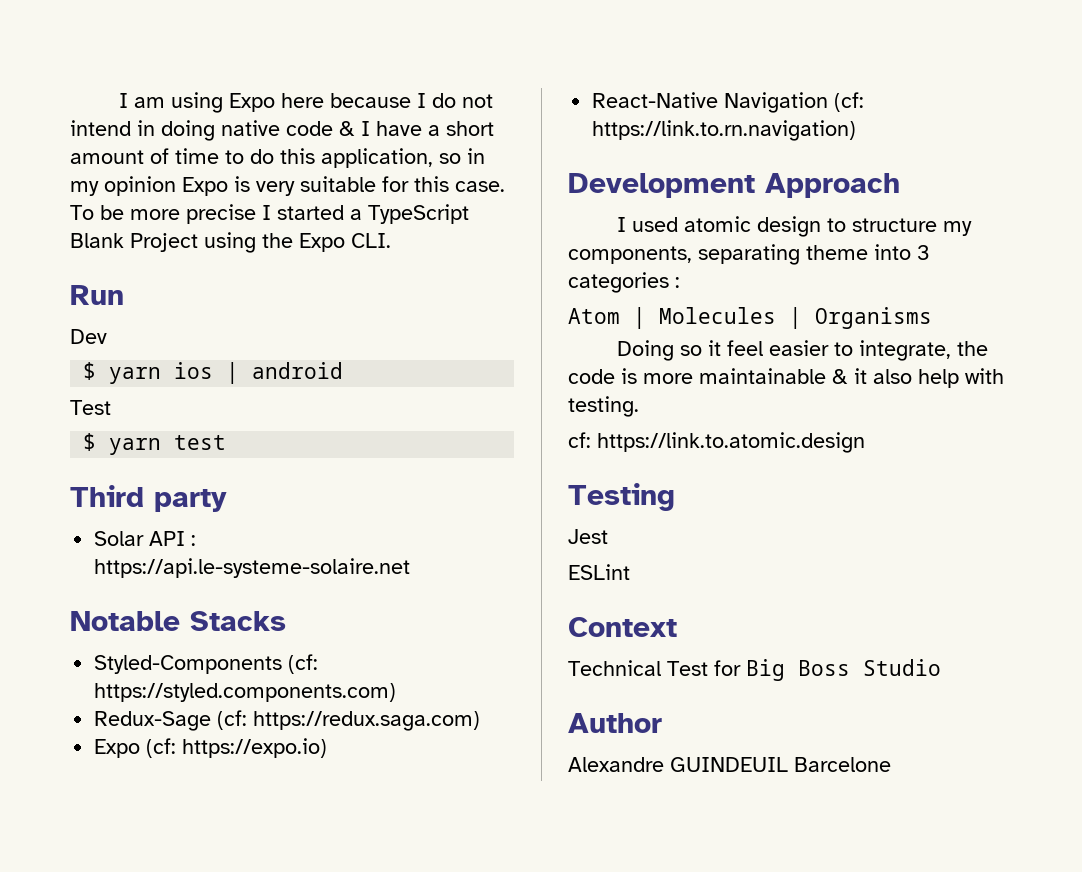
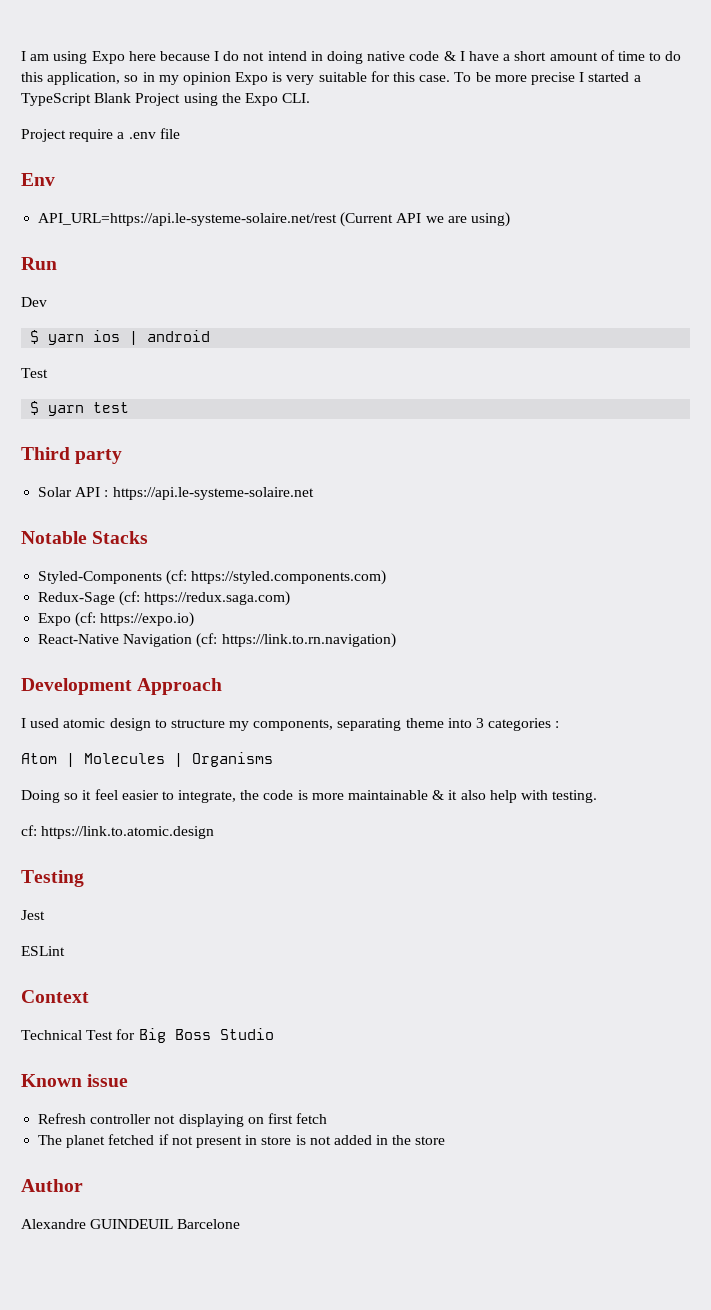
+ Project require a .env file
+ Env
+ API_URL=https://api.le-systeme-solaire.net/rest (Current API we are using)
+ Known issue
+ Refresh controller not displaying on first fetch
+ The planet fetched if not present in store is not added in the store

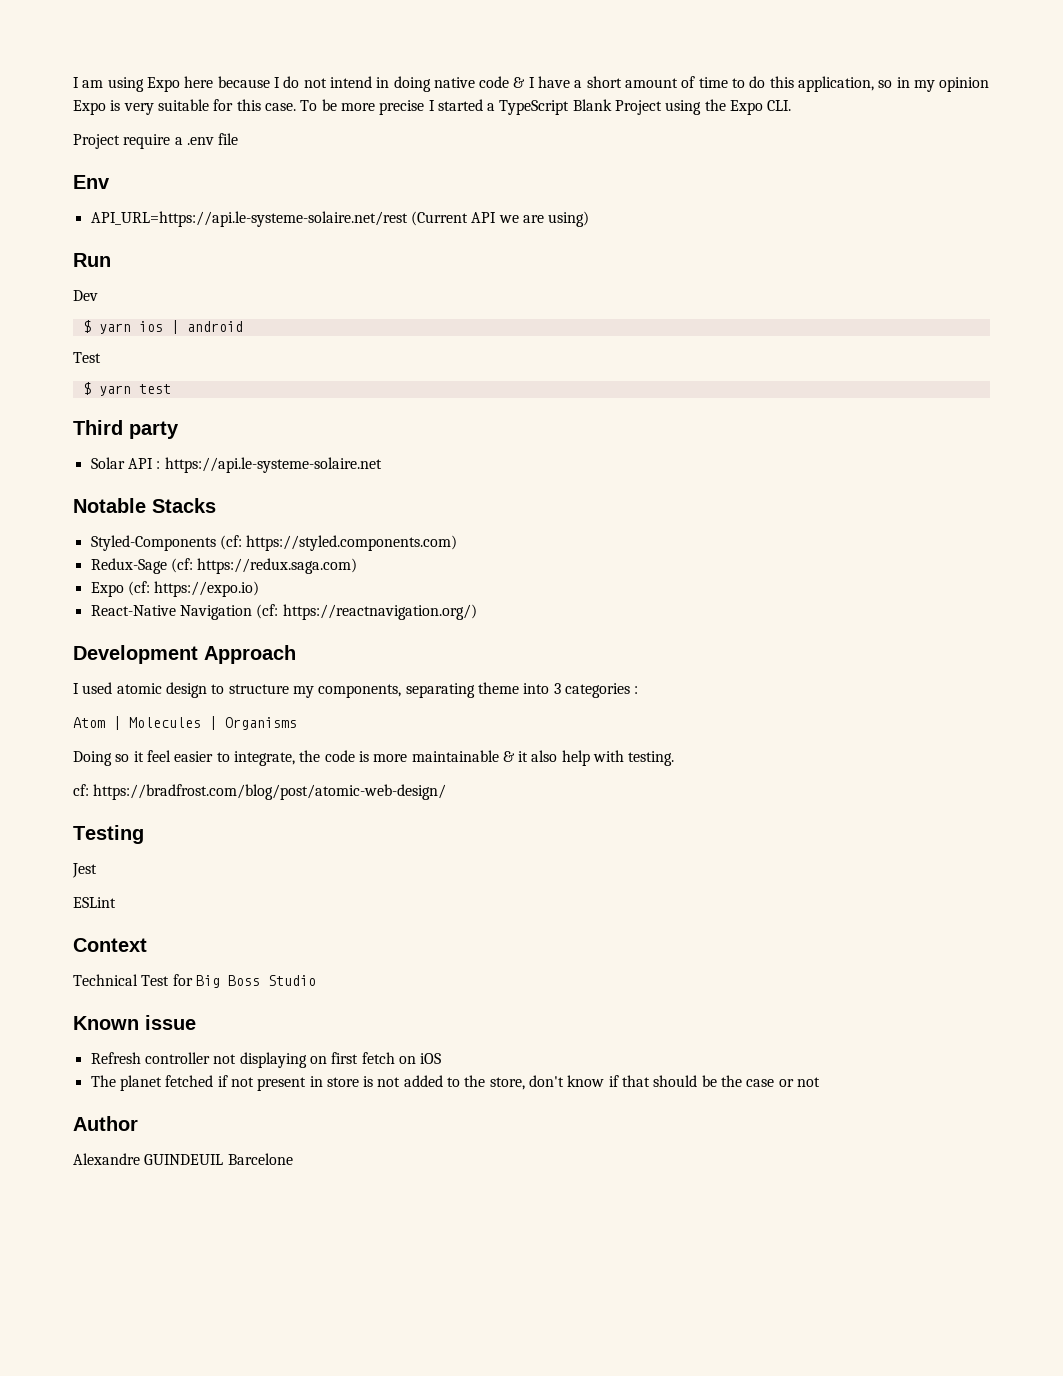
- React-Native Navigation (cf: https://link.to.rn.navigation)
+ React-Native Navigation (cf: https://reactnavigation.org/)
- cf: https://link.to.atomic.design
+ cf: https://bradfrost.com/blog/post/atomic-web-design/
- Refresh controller not displaying on first fetch
+ Refresh controller not displaying on first fetch on iOS
- The planet fetched if not present in store is not added in the store
+ The planet fetched if not present in store is not added to the store, don't know if that should be the case or not

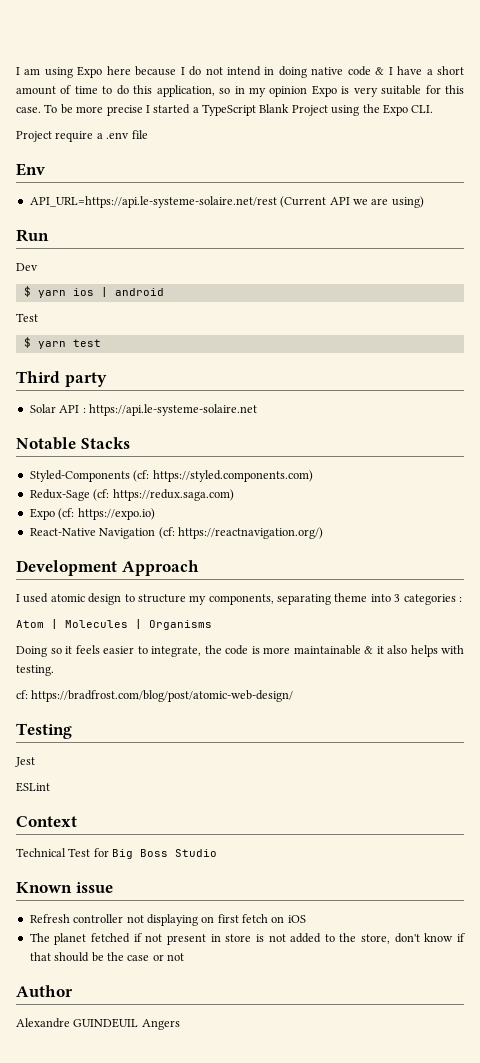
- Doing so it feel easier to integrate, the code is more maintainable & it also help with testing.
+ Doing so it feels easier to integrate, the code is more maintainable & it also helps with testing.
- Alexandre GUINDEUIL Barcelone
+ Alexandre GUINDEUIL Angers

